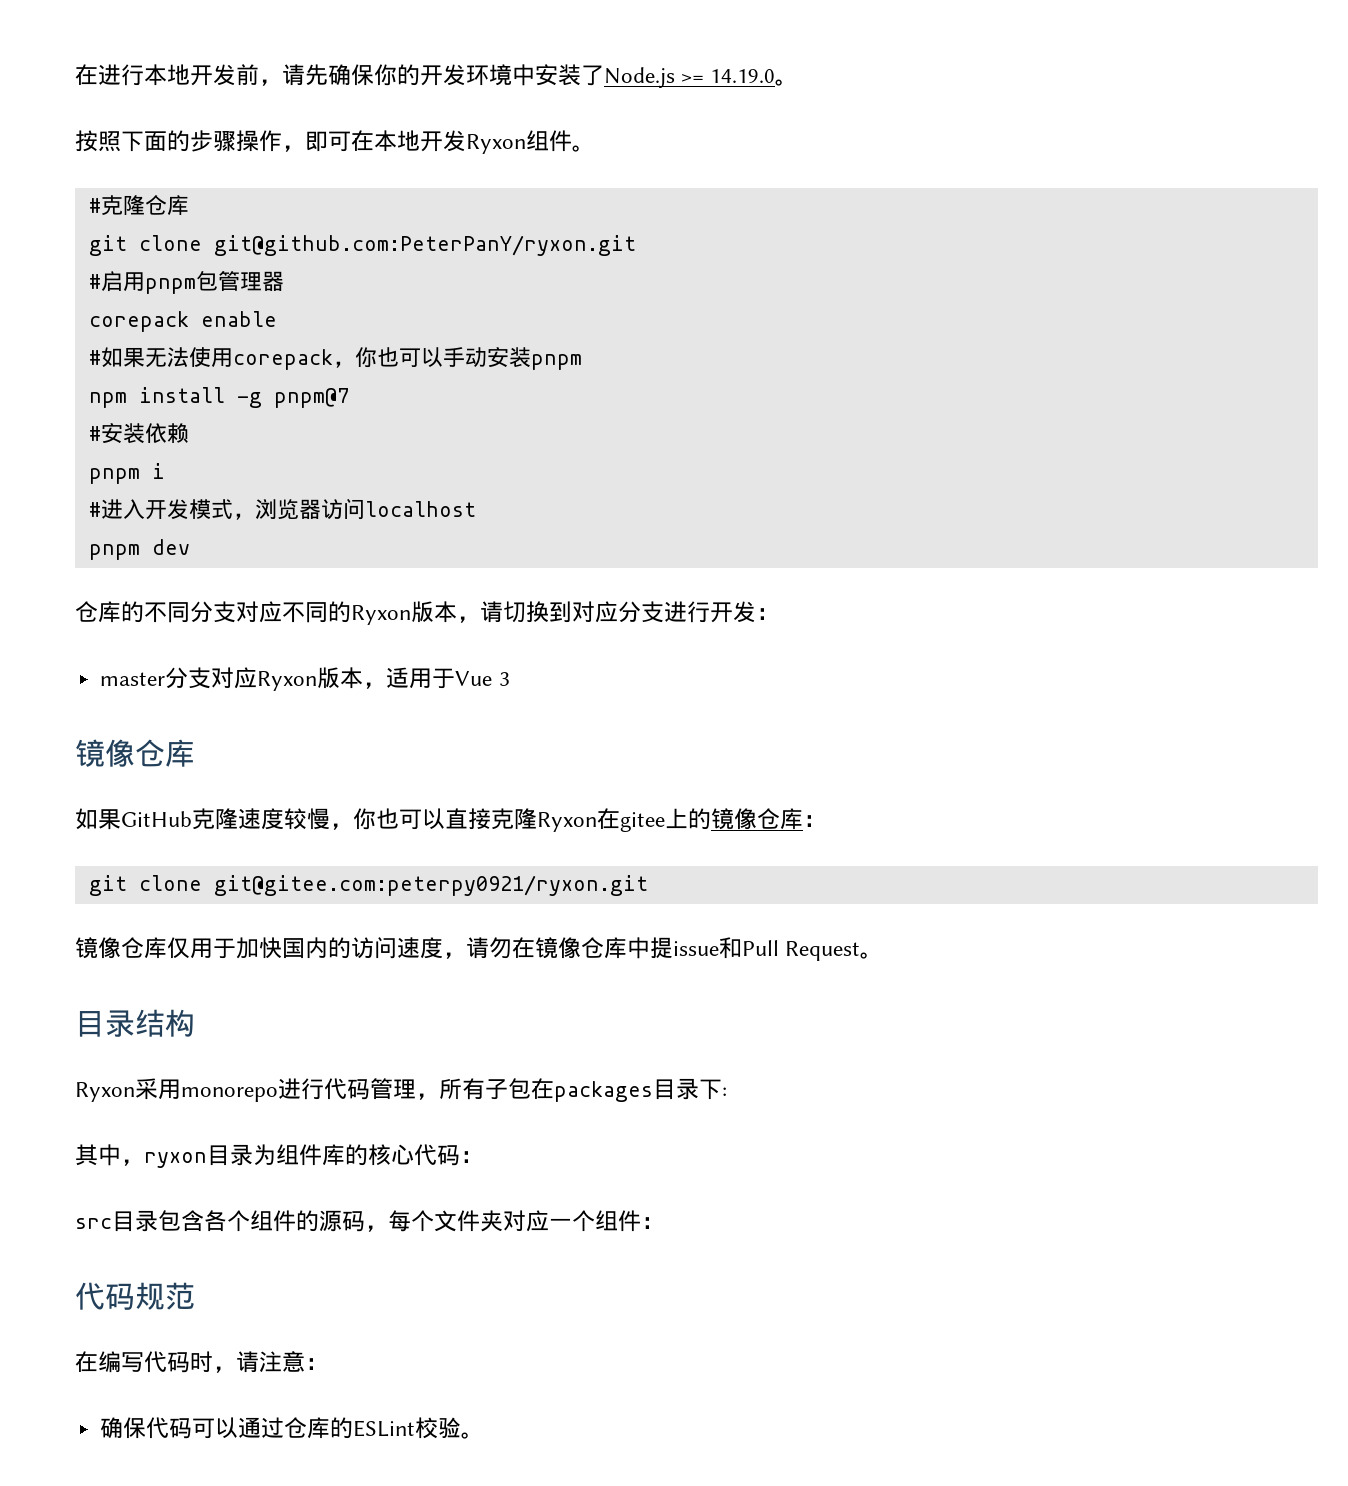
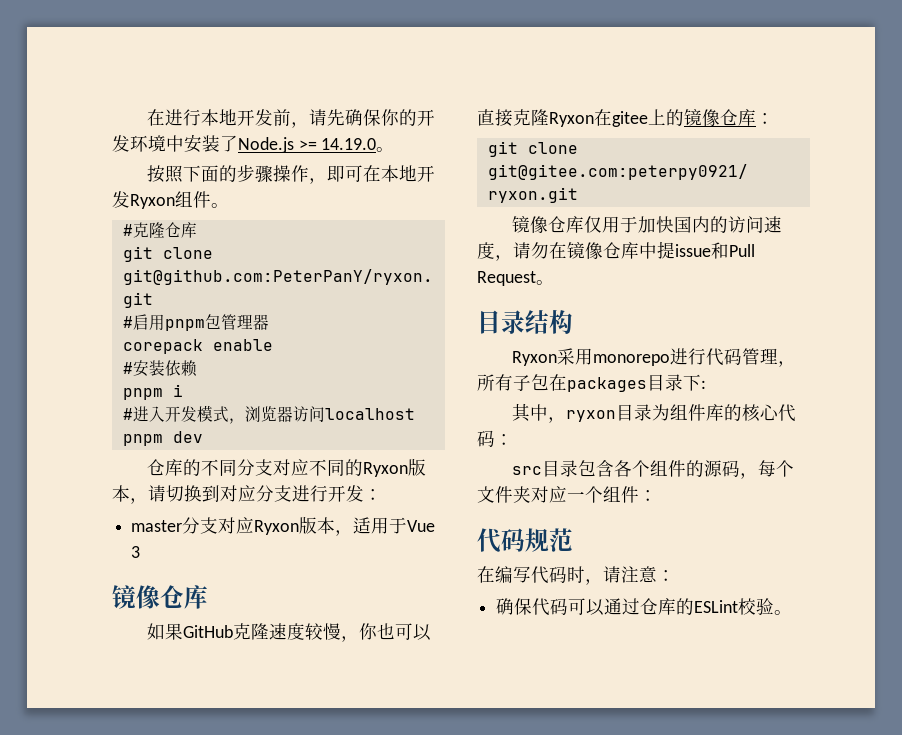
- #如果无法使用corepack，你也可以手动安装pnpm
- npm install -g pnpm@7

